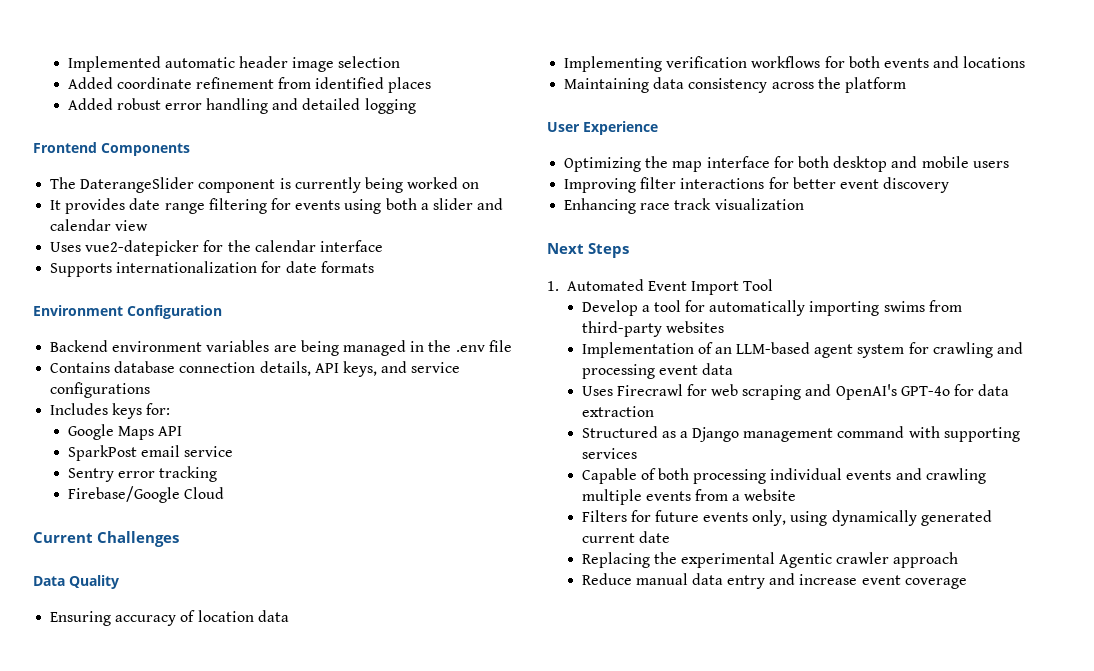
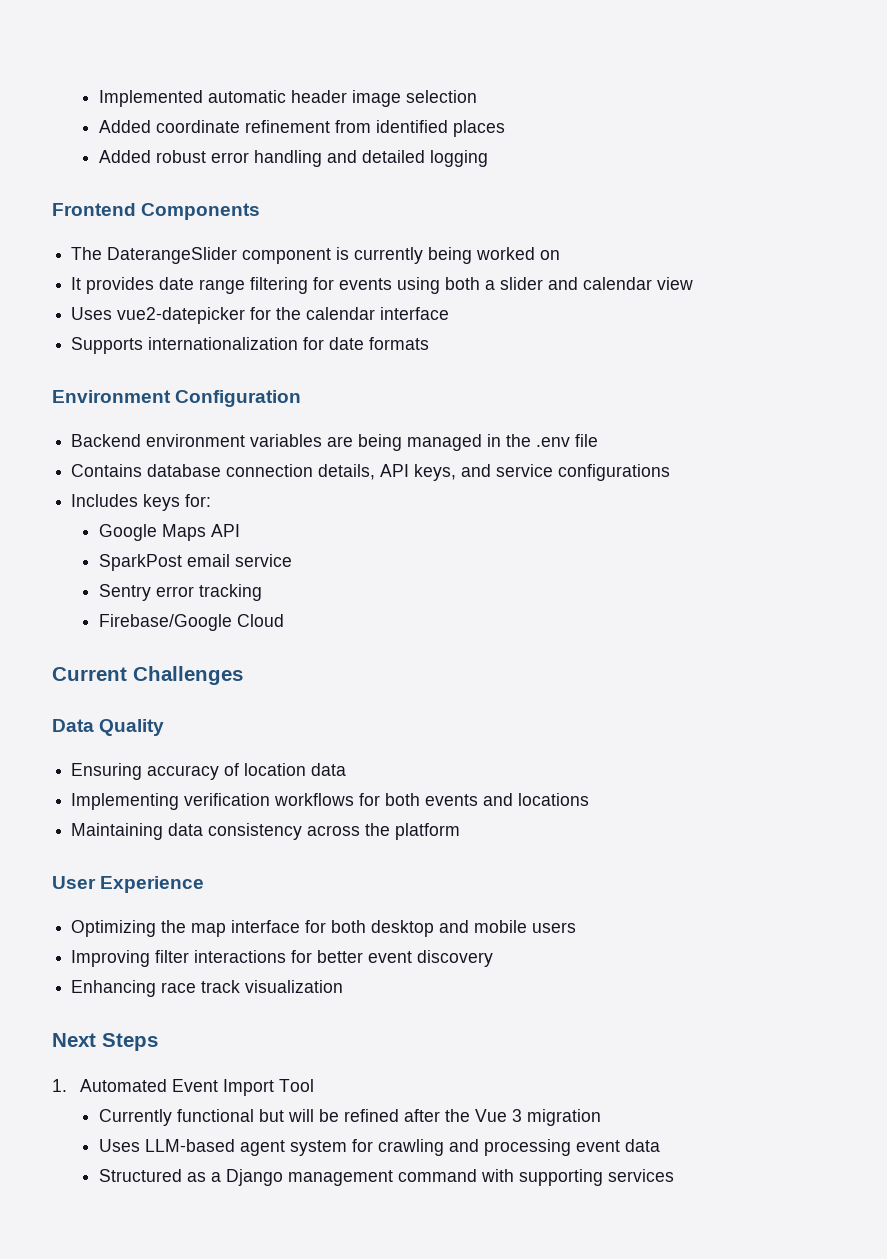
- Develop a tool for automatically importing swims from third-party websites
- Implementation of an LLM-based agent system for crawling and processing event data
+ Currently functional but will be refined after the Vue 3 migration
+ Uses LLM-based agent system for crawling and processing event data
- Uses Firecrawl for web scraping and OpenAI's GPT-4o for data extraction
- Capable of both processing individual events and crawling multiple events from a website
- Filters for future events only, using dynamically generated current date
- Replacing the experimental Agentic crawler approach
- Reduce manual data entry and increase event coverage

